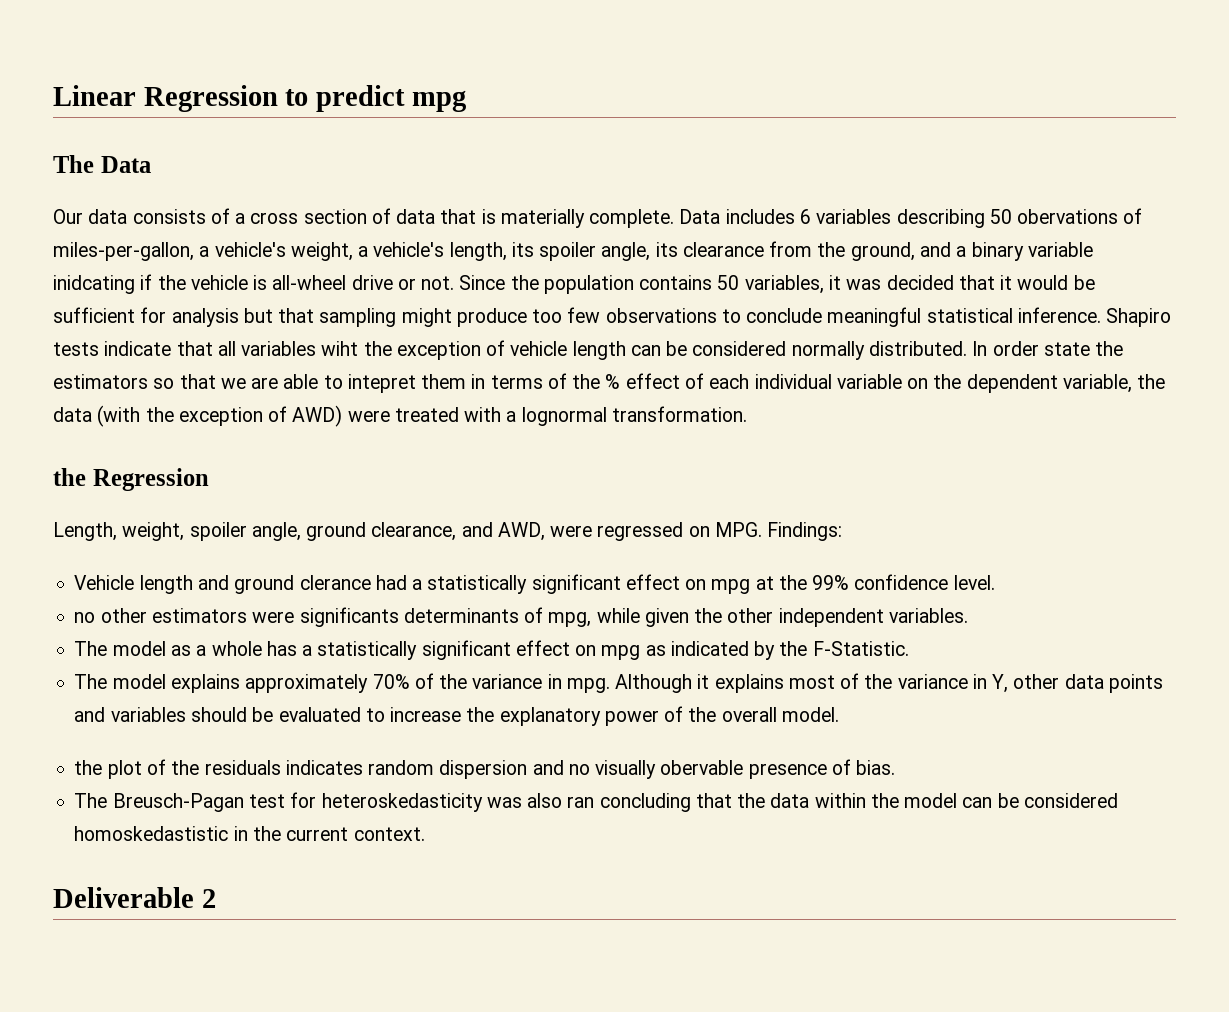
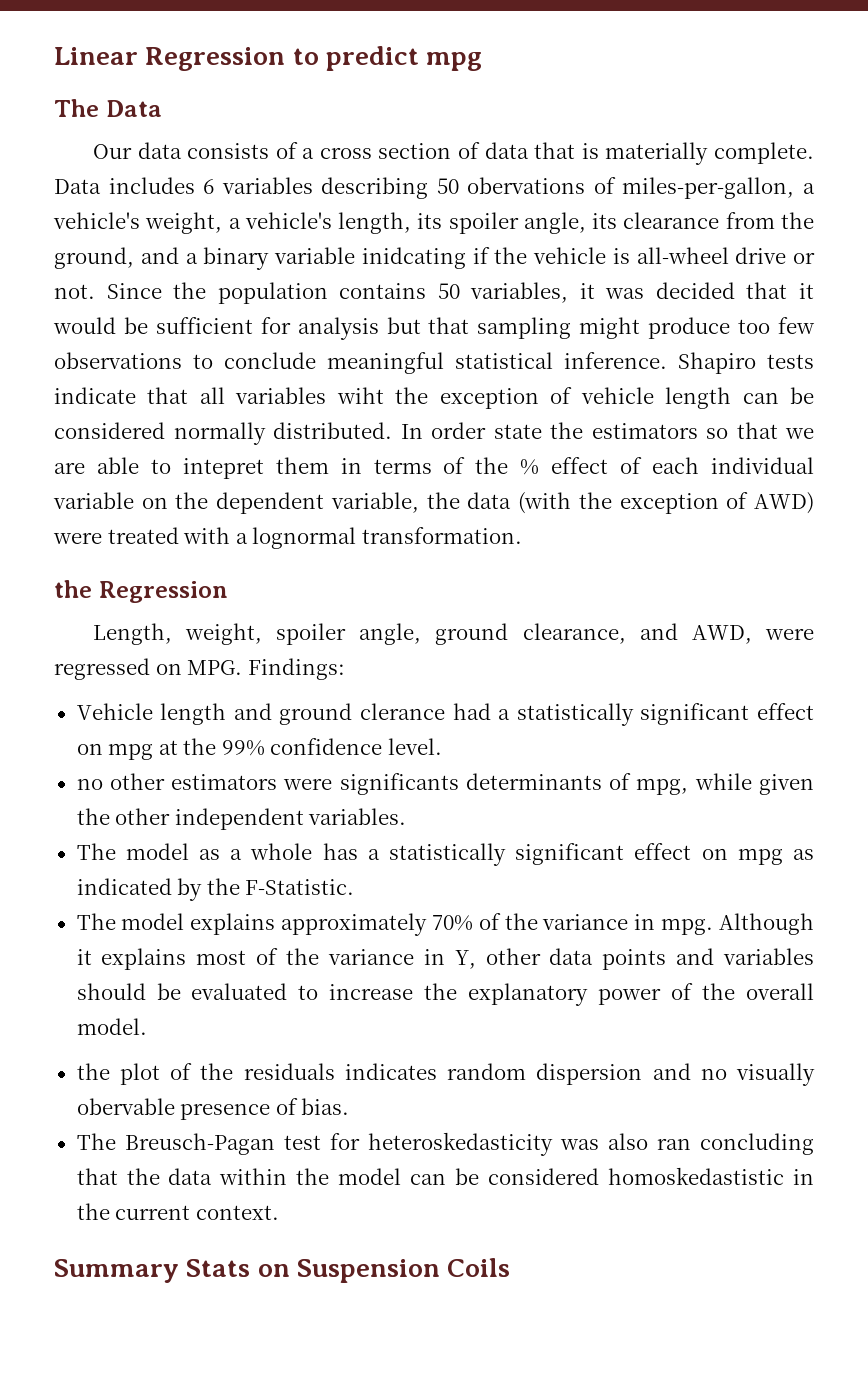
- Deliverable 2
+ Summary Stats on Suspension Coils

